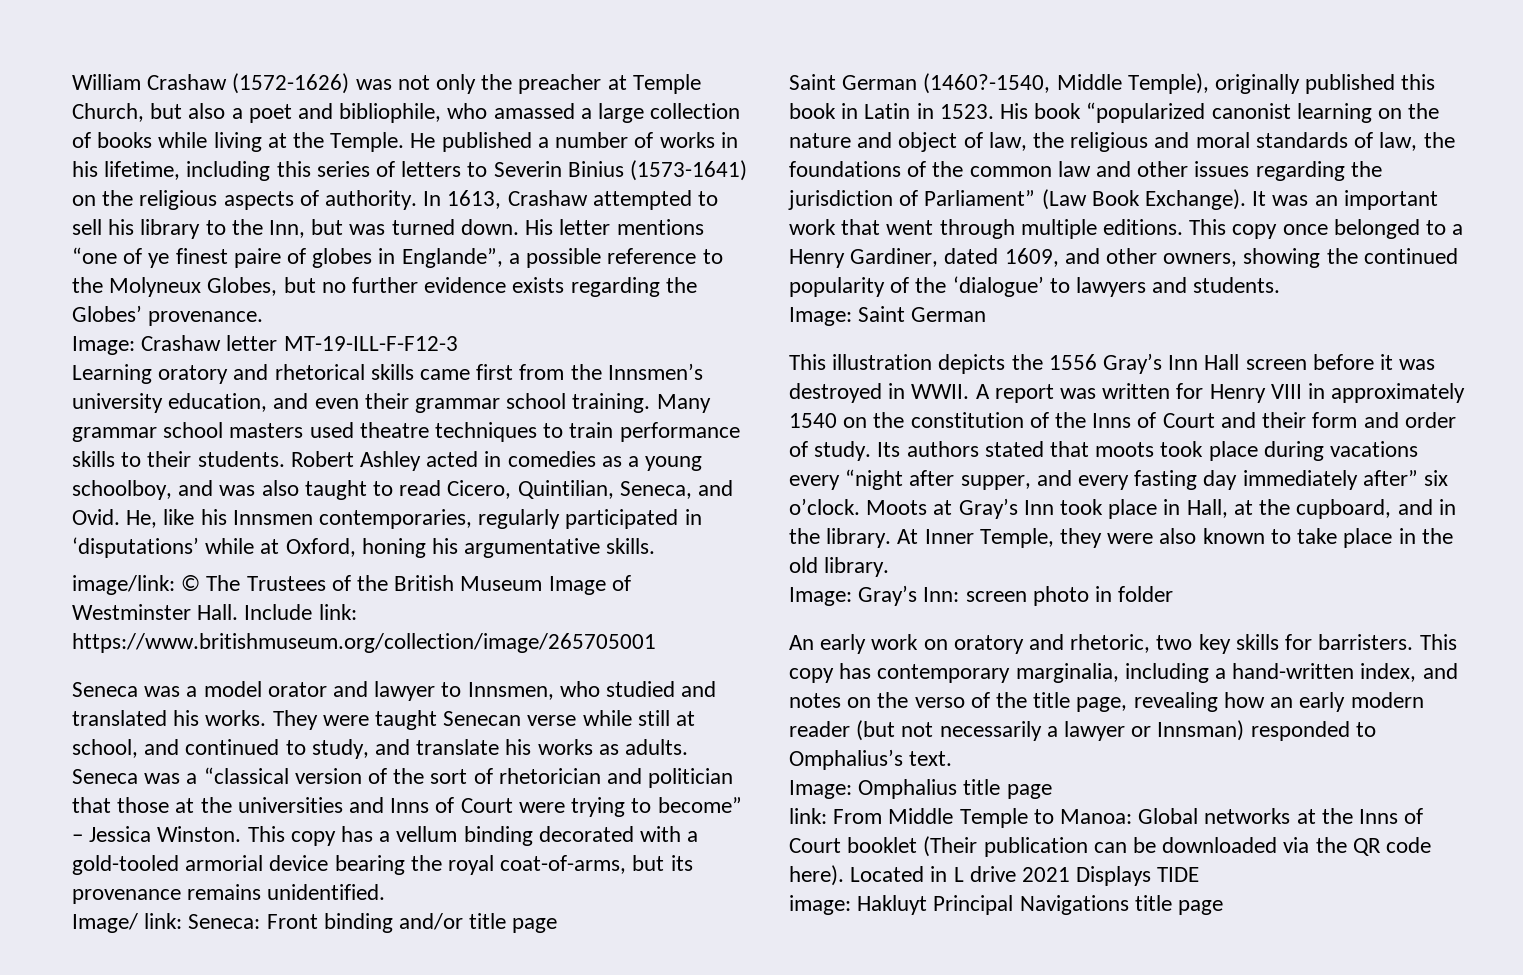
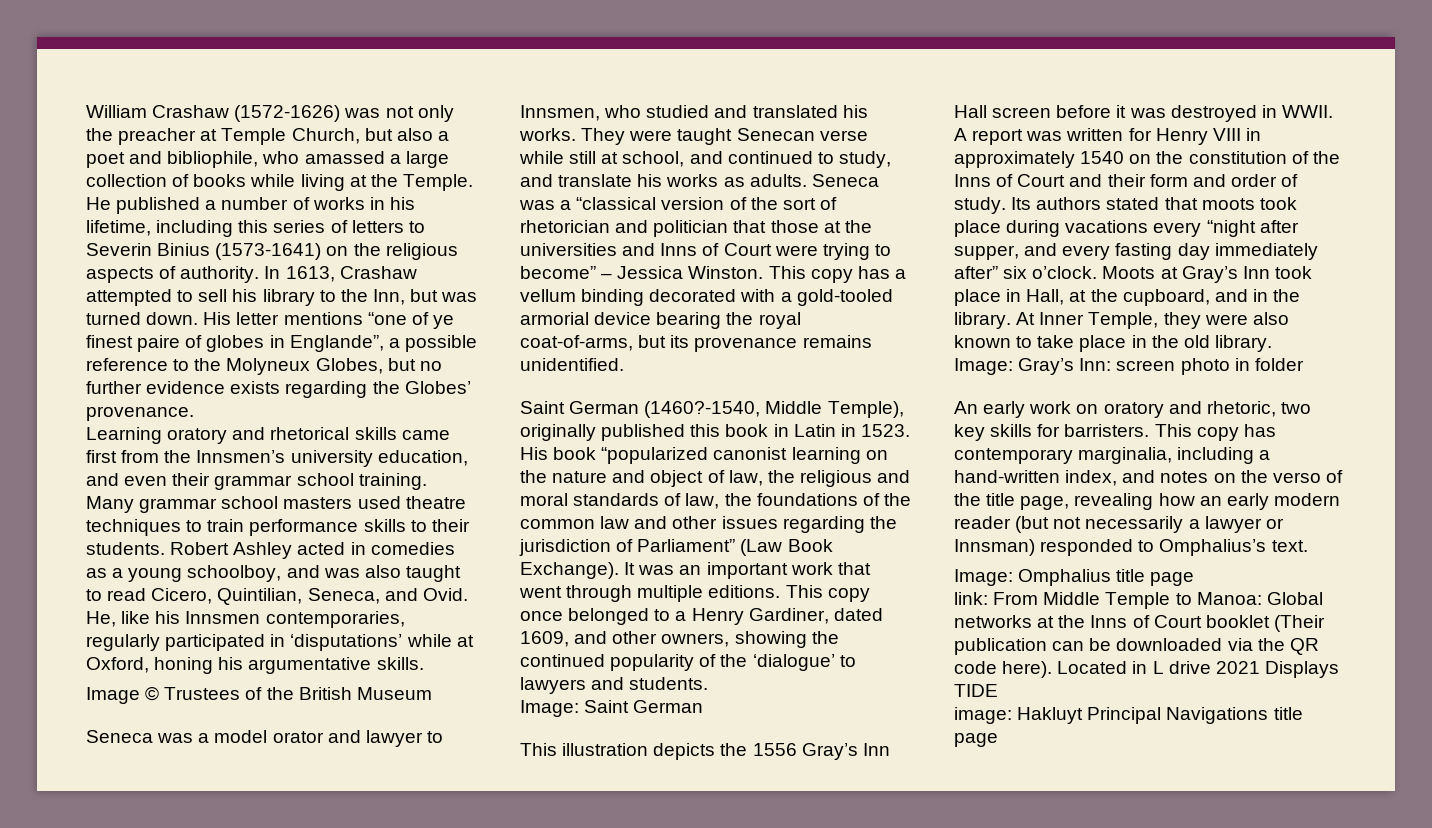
- Image: Crashaw letter MT-19-ILL-F-F12-3
- image/link: © The Trustees of the British Museum Image of Westminster Hall. Include link: https://www.britishmuseum.org/collection/image/265705001
+ Image © Trustees of the British Museum
- Image/ link: Seneca: Front binding and/or title page

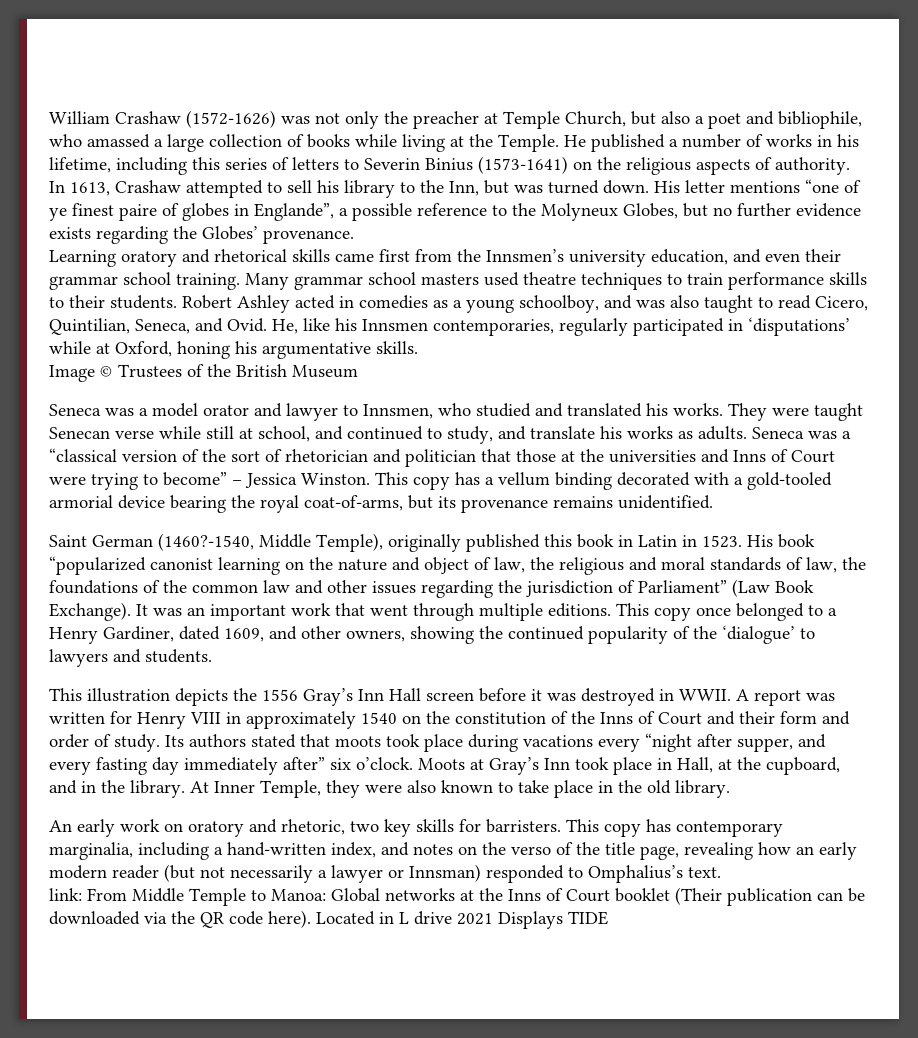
- Image: Saint German
- Image: Gray’s Inn: screen photo in folder
- Image: Omphalius title page
- image: Hakluyt Principal Navigations title page

